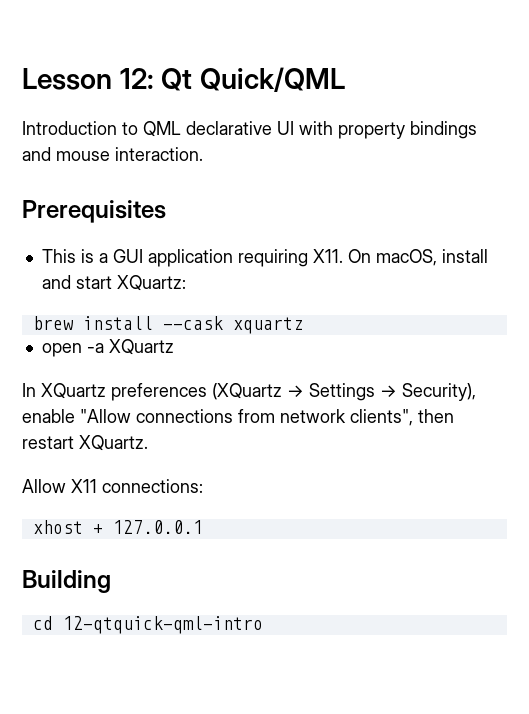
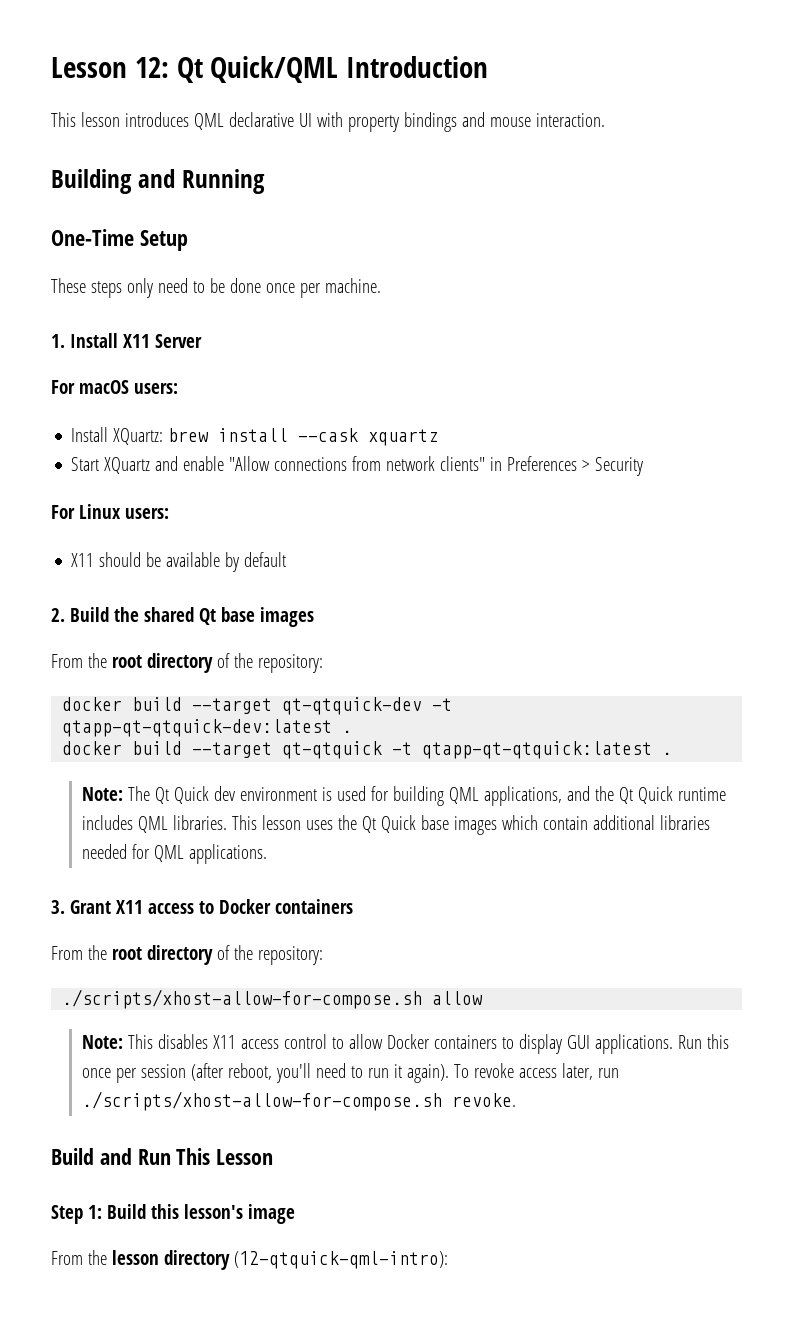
- Lesson 12: Qt Quick/QML
- Introduction to QML declarative UI with property bindings and mouse interaction.
+ Lesson 12: Qt Quick/QML Introduction
+ This lesson introduces QML declarative UI with property bindings and mouse interaction.
- Prerequisites
- This is a GUI application requiring X11. On macOS, install and start XQuartz:
- brew install --cask xquartz
+ Building and Running
+ One-Time Setup
+ These steps only need to be done once per machine.
+ 1. Install X11 Server
+ For macOS users:
+ Install XQuartz: brew install --cask xquartz
- open -a XQuartz
- In XQuartz preferences (XQuartz → Settings → Security), enable "Allow connections from network clients", then restart XQuartz.
- Allow X11 connections:
- xhost + 127.0.0.1
- Building
- cd 12-qtquick-qml-intro
+ Start XQuartz and enable "Allow connections from network clients" in Preferences > Security
+ For Linux users:
+ X11 should be available by default
+ 2. Build the shared Qt base images
+ From the root directory of the repository:
+ docker build --target qt-qtquick-dev -t qtapp-qt-qtquick-dev:latest .
+ docker build --target qt-qtquick -t qtapp-qt-qtquick:latest .
+ Note: The Qt Quick dev environment is used for building QML applications, and the Qt Quick runtime includes QML libraries. This lesson uses the Qt Quick base images which contain additional libraries needed for QML applications.
+ 3. Grant X11 access to Docker containers
+ From the root directory of the repository:
+ ./scripts/xhost-allow-for-compose.sh allow
+ Note: This disables X11 access control to allow Docker containers to display GUI applications. Run this once per session (after reboot, you'll need to run it again). To revoke access later, run ./scripts/xhost-allow-for-compose.sh revoke.
+ Build and Run This Lesson
+ Step 1: Build this lesson's image
+ From the lesson directory (12-qtquick-qml-intro):

